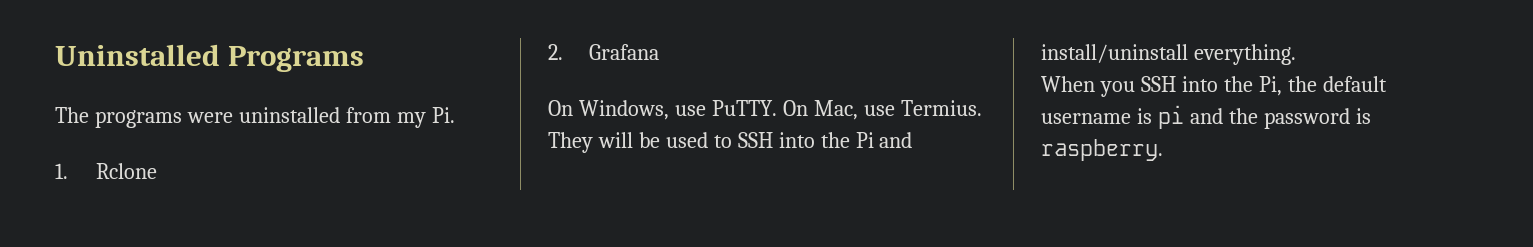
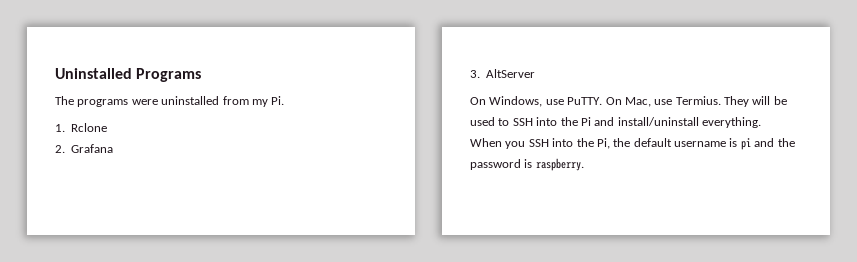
+ 3. AltServer

